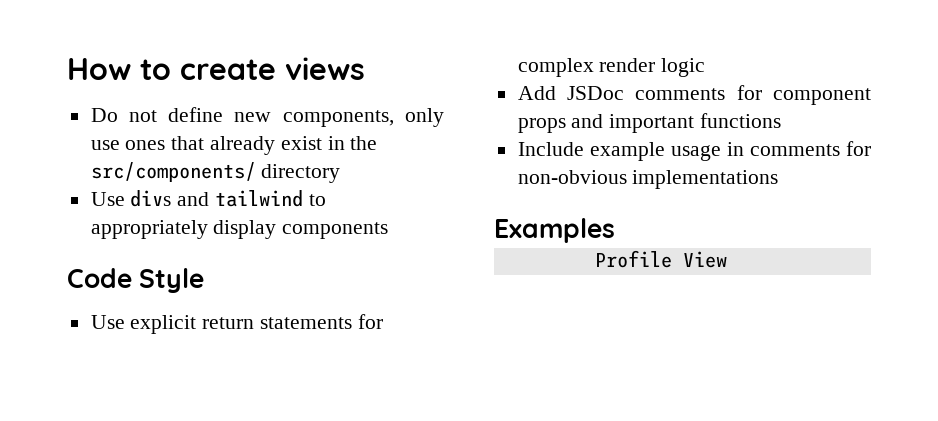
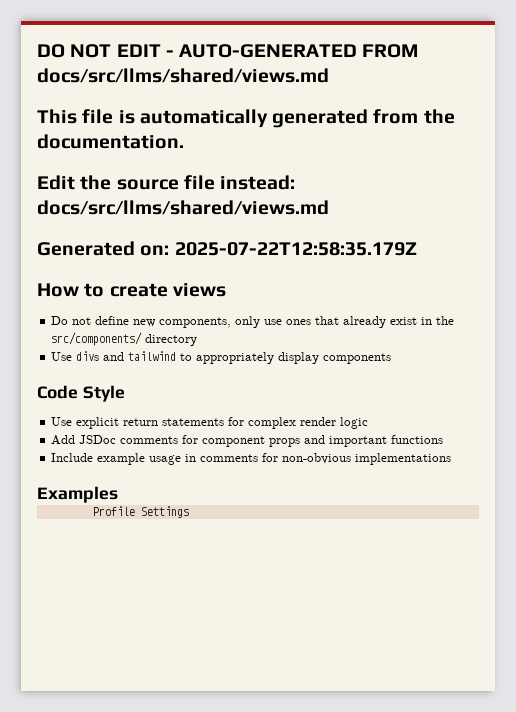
+ DO NOT EDIT - AUTO-GENERATED FROM docs/src/llms/shared/views.md
+ This file is automatically generated from the documentation.
+ Edit the source file instead: docs/src/llms/shared/views.md
+ Generated on: 2025-07-22T12:58:35.179Z
- Profile View
+ Profile Settings

